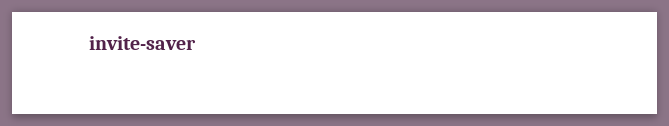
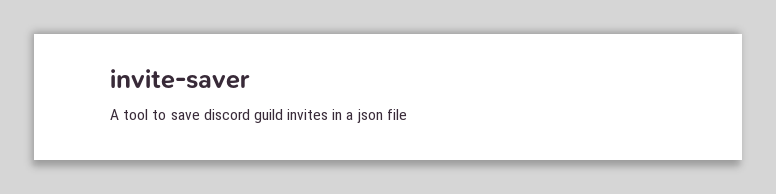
+ A tool to save discord guild invites in a json file

